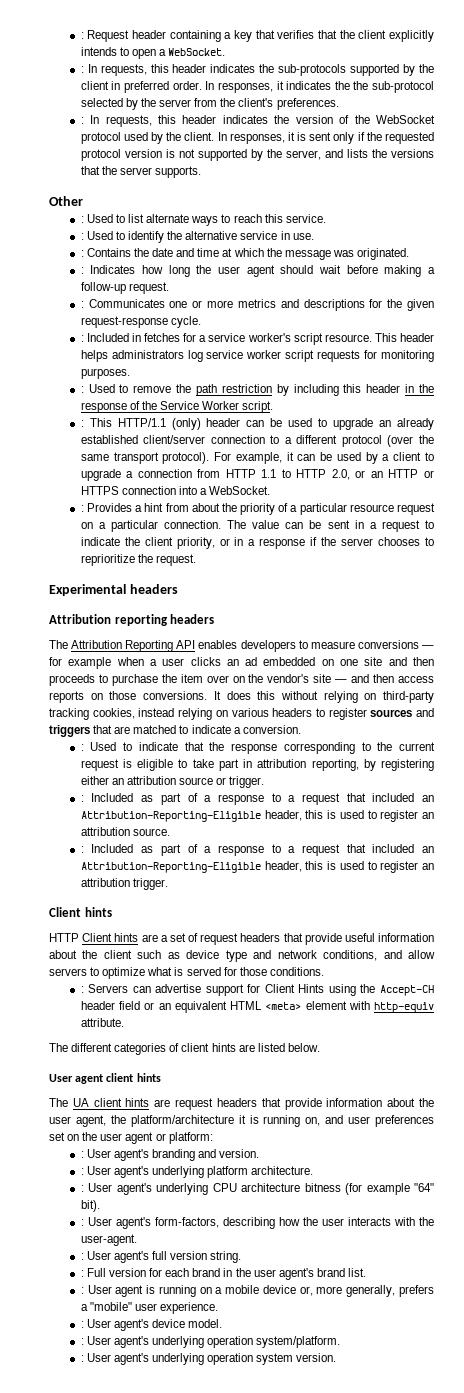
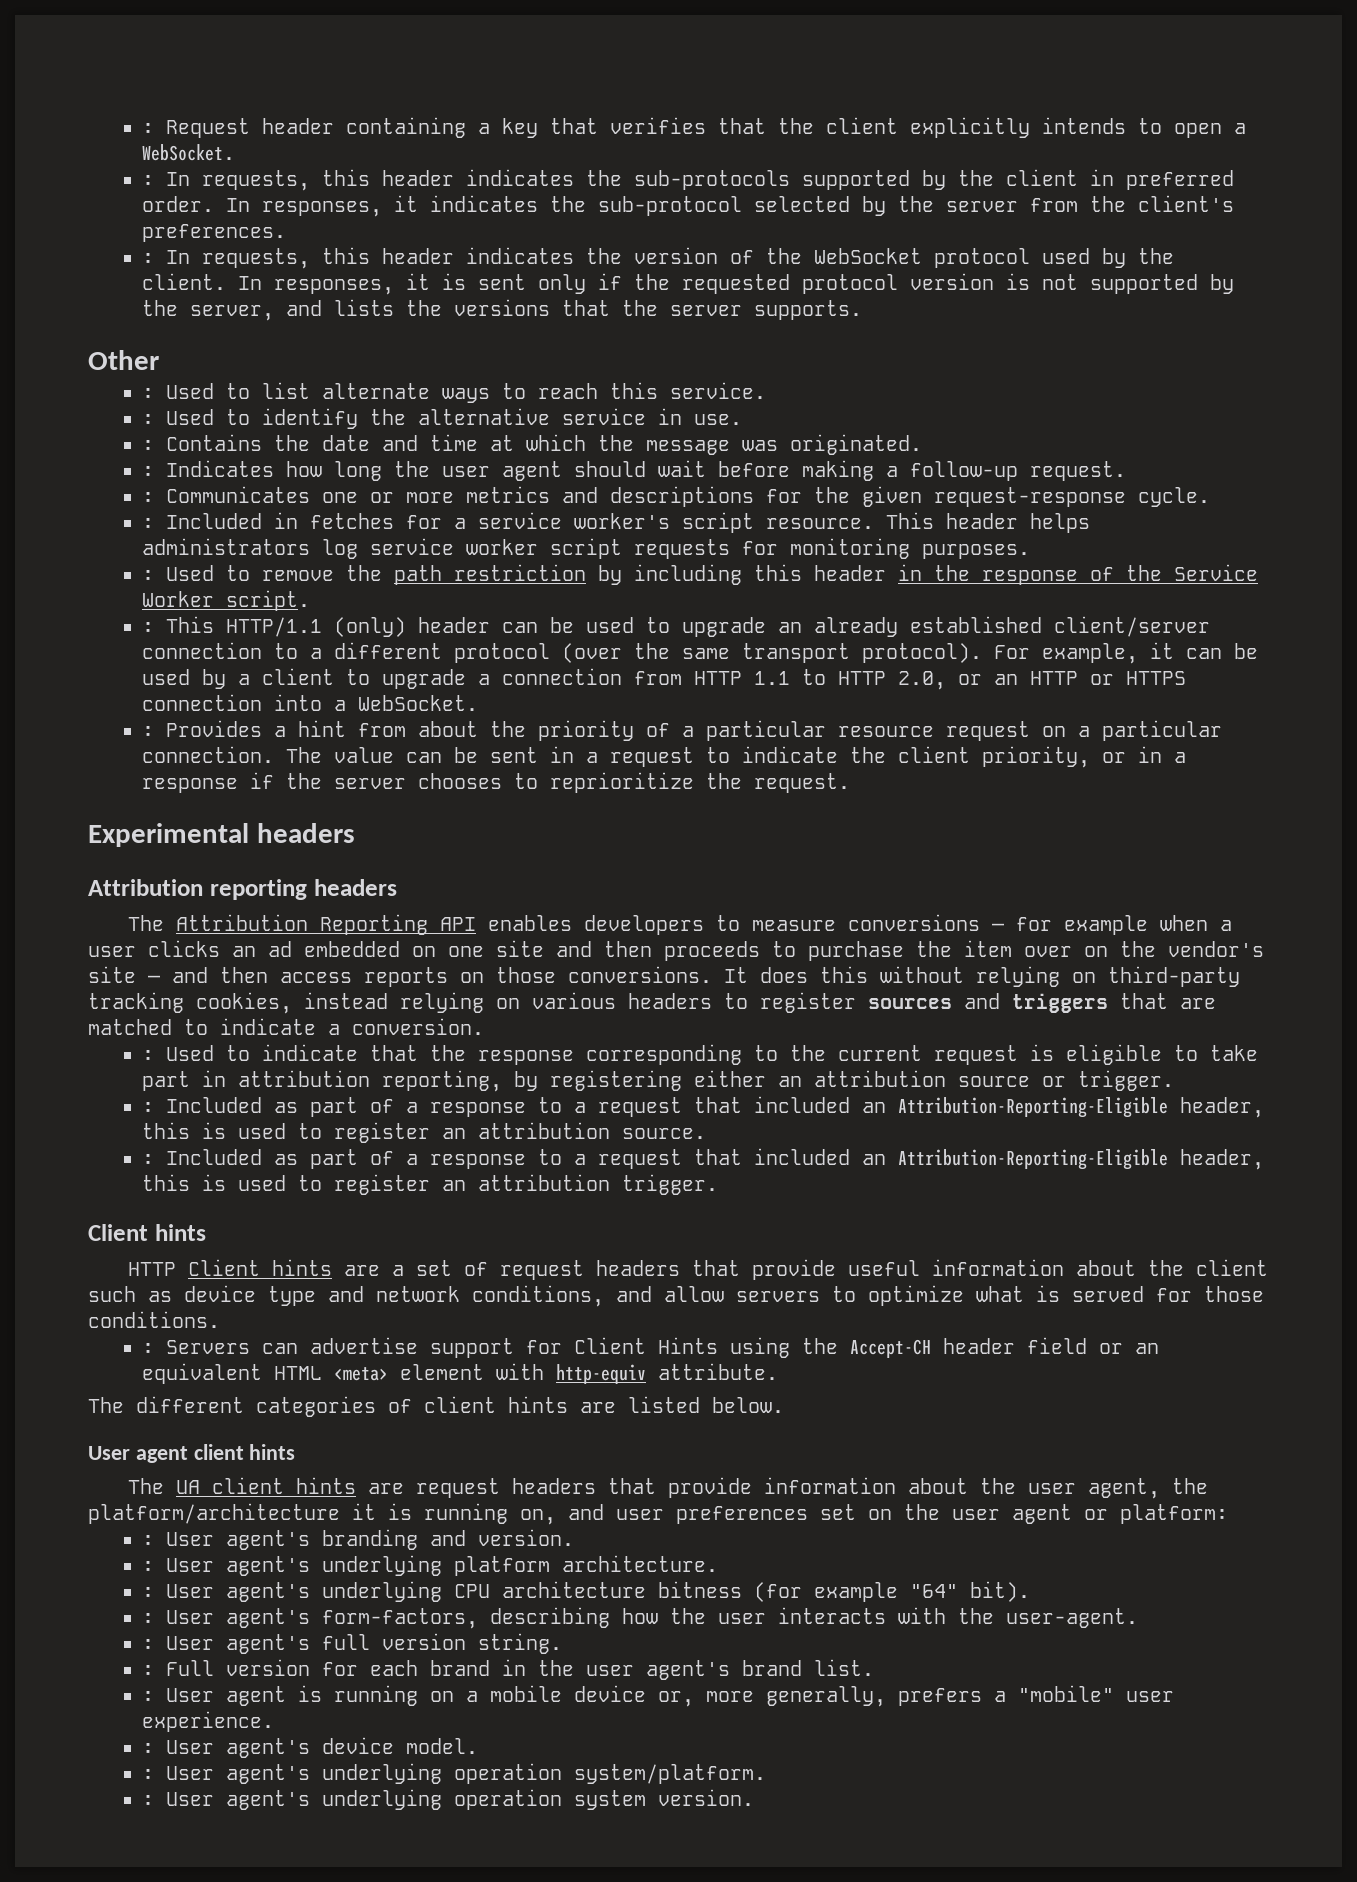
- In responses, it indicates the the sub-protocol selected by the server from the client's preferences.
+ In responses, it indicates the sub-protocol selected by the server from the client's preferences.

